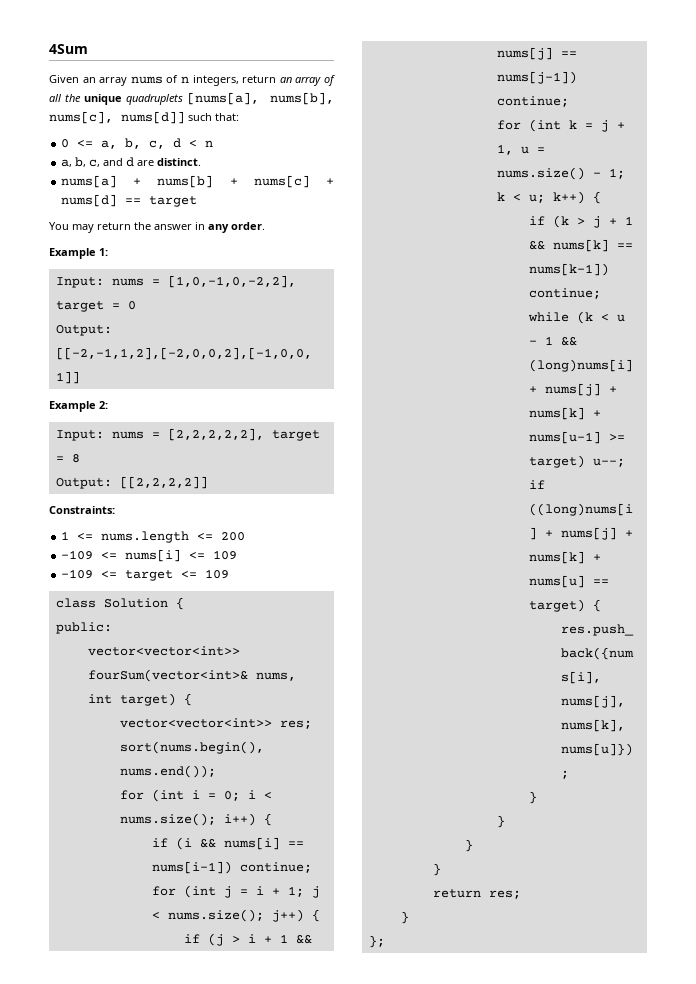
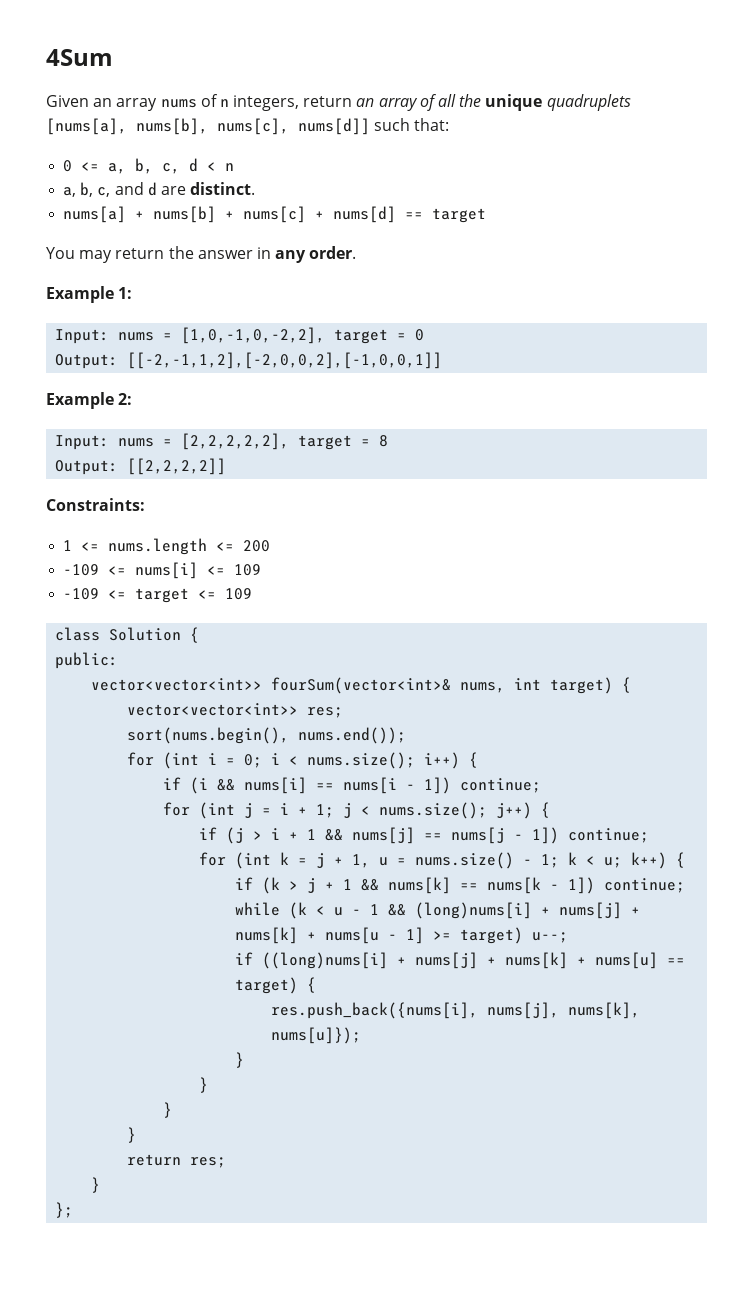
- if (i && nums[i] == nums[i-1]) continue;
+ if (i && nums[i] == nums[i - 1]) continue;
- if (j > i + 1 && nums[j] == nums[j-1]) continue;
+ if (j > i + 1 && nums[j] == nums[j - 1]) continue;
- if (k > j + 1 && nums[k] == nums[k-1]) continue;
+ if (k > j + 1 && nums[k] == nums[k - 1]) continue;
- while (k < u - 1 && (long)nums[i] + nums[j] + nums[k] + nums[u-1] >= target) u--;
+ while (k < u - 1 && (long)nums[i] + nums[j] + nums[k] + nums[u - 1] >= target) u--;

